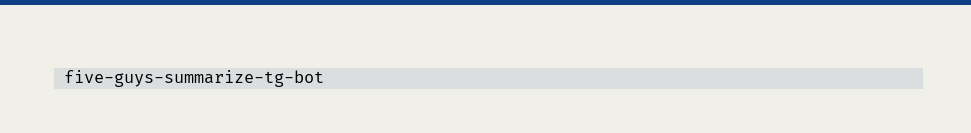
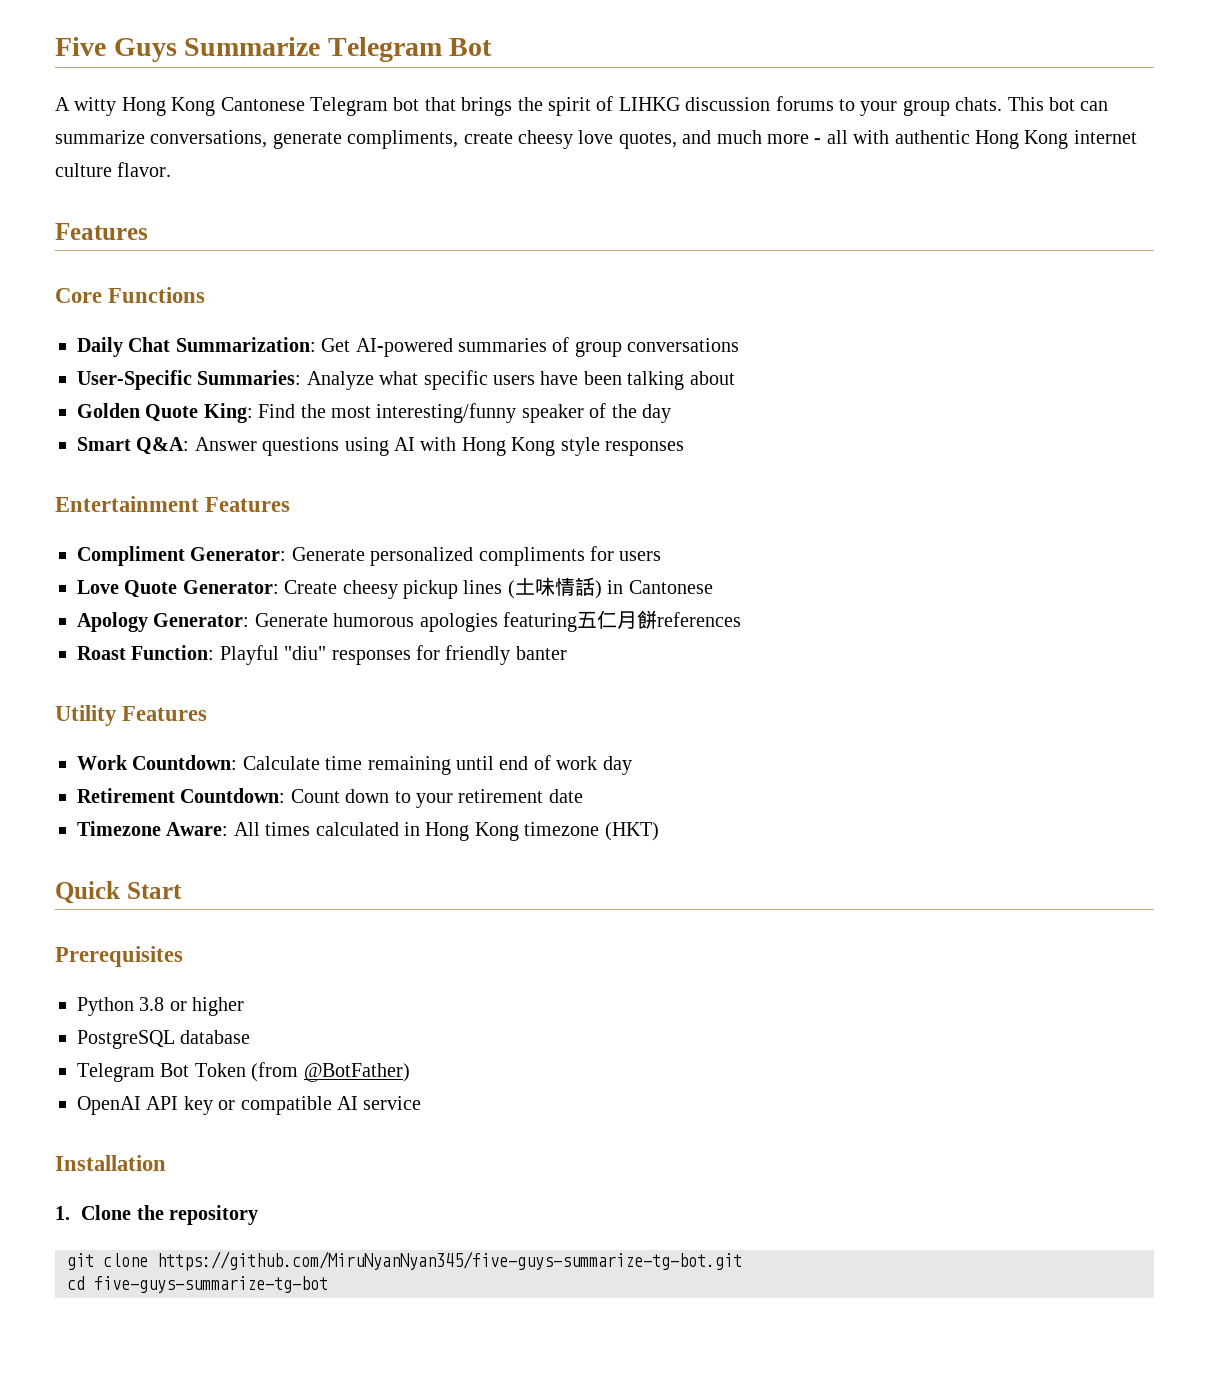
- five-guys-summarize-tg-bot
+ Five Guys Summarize Telegram Bot
+ A witty Hong Kong Cantonese Telegram bot that brings the spirit of LIHKG discussion forums to your group chats. This bot can summarize conversations, generate compliments, create cheesy love quotes, and much more - all with authentic Hong Kong internet culture flavor.
+ Features
+ Core Functions
+ Daily Chat Summarization: Get AI-powered summaries of group conversations
+ User-Specific Summaries: Analyze what specific users have been talking about
+ Golden Quote King: Find the most interesting/funny speaker of the day
+ Smart Q&A: Answer questions using AI with Hong Kong style responses
+ Entertainment Features
+ Compliment Generator: Generate personalized compliments for users
+ Love Quote Generator: Create cheesy pickup lines (土味情話) in Cantonese
+ Apology Generator: Generate humorous apologies featuring五仁月餅references
+ Roast Function: Playful "diu" responses for friendly banter
+ Utility Features
+ Work Countdown: Calculate time remaining until end of work day
+ Retirement Countdown: Count down to your retirement date
+ Timezone Aware: All times calculated in Hong Kong timezone (HKT)
+ Quick Start
+ Prerequisites
+ Python 3.8 or higher
+ PostgreSQL database
+ Telegram Bot Token (from @BotFather)
+ OpenAI API key or compatible AI service
+ Installation
+ 1. Clone the repository
+ git clone https://github.com/MiruNyanNyan345/five-guys-summarize-tg-bot.git
+ cd five-guys-summarize-tg-bot

